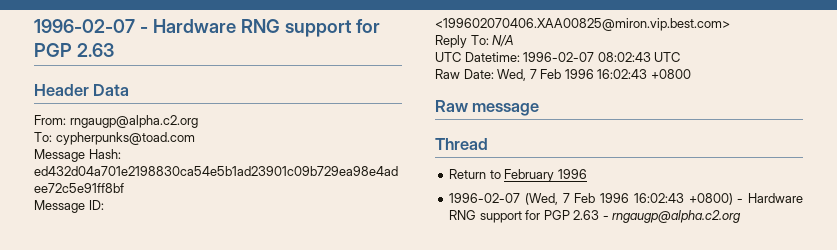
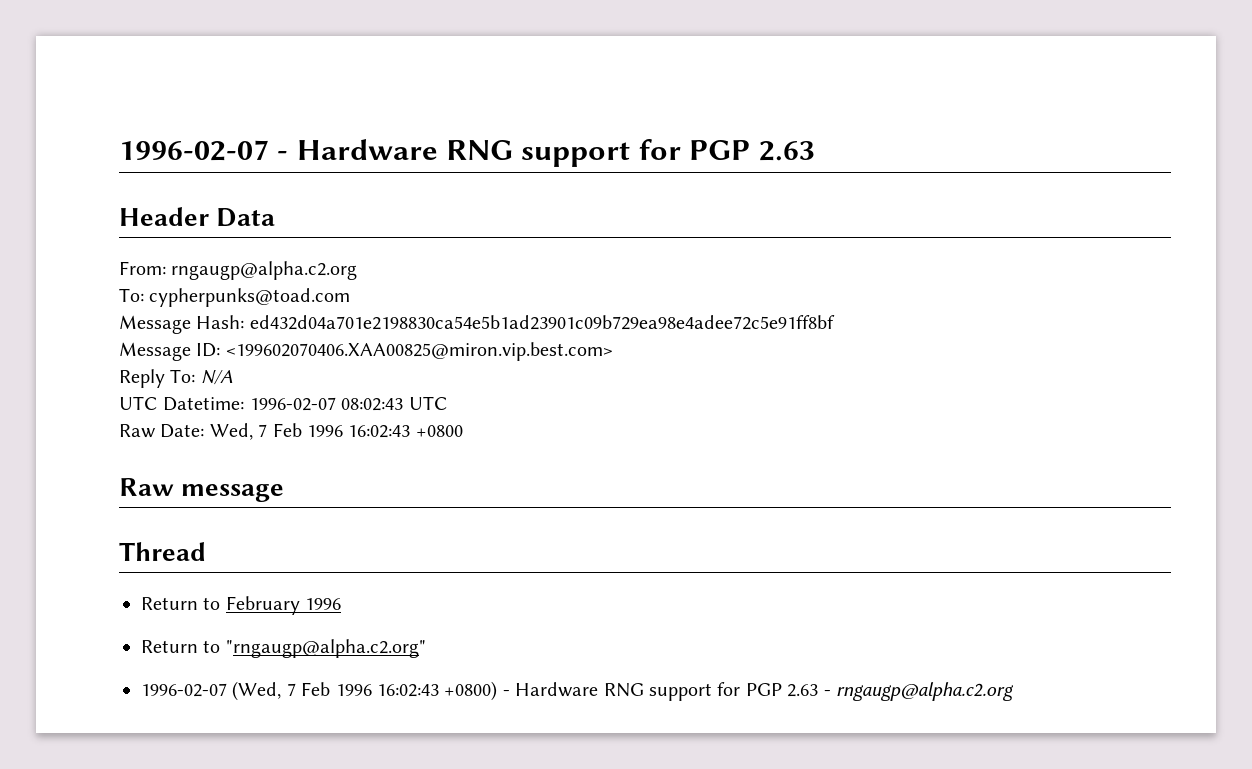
+ Return to "rngaugp@alpha.c2.org"

